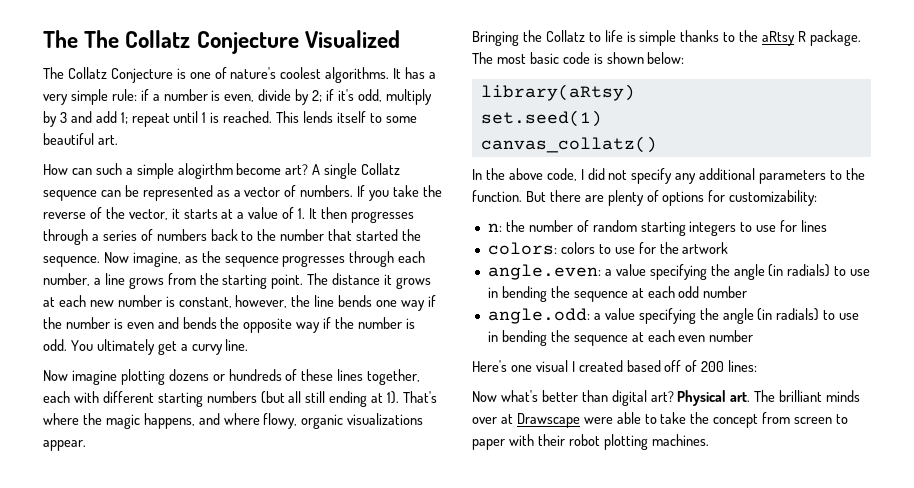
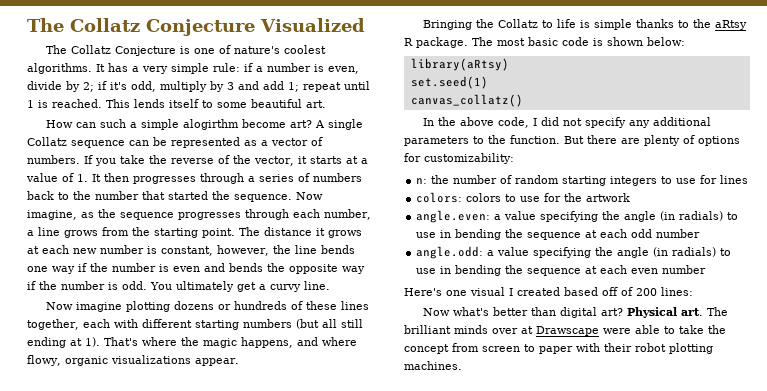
- The The Collatz Conjecture Visualized
+ The Collatz Conjecture Visualized

